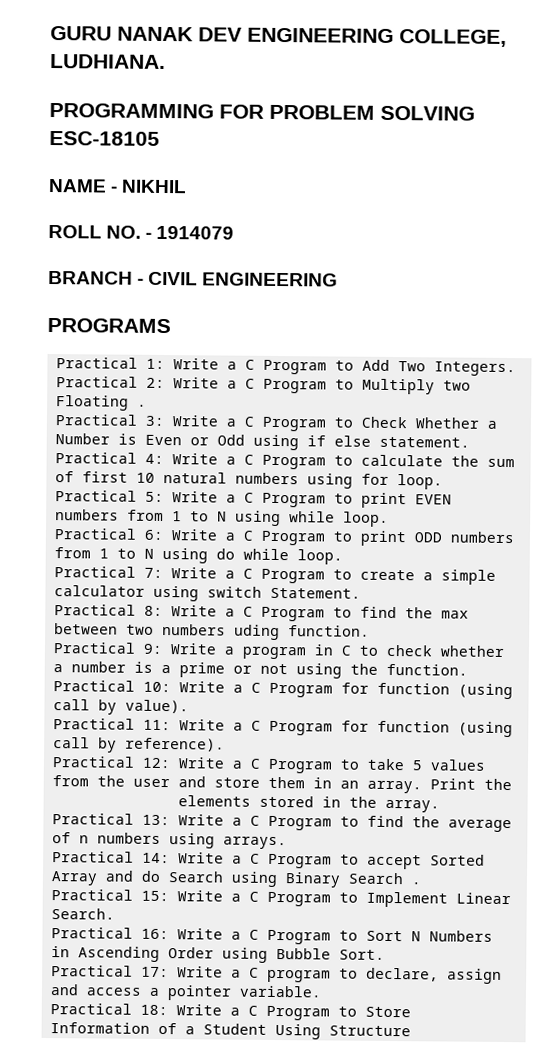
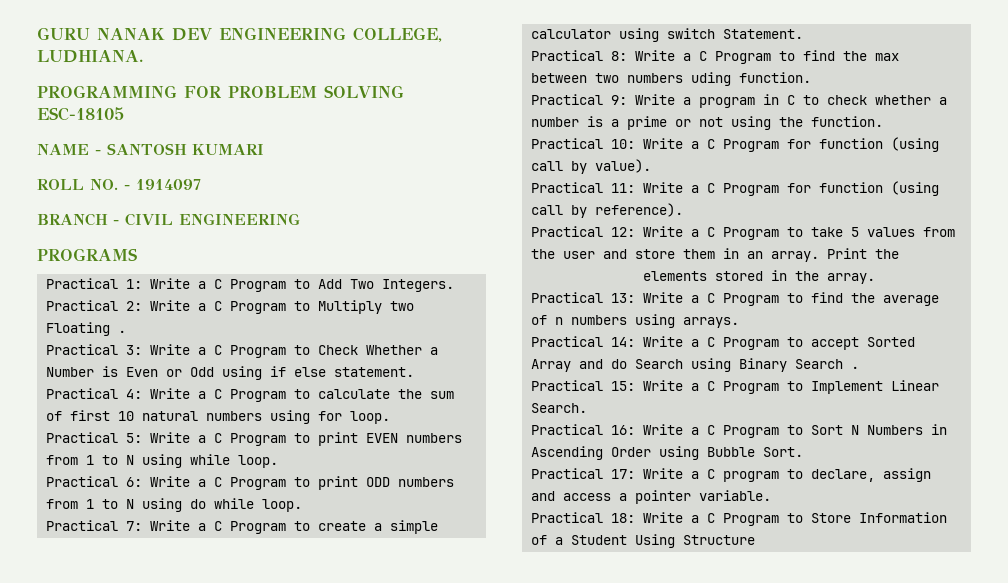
- NAME - NIKHIL
+ NAME - SANTOSH KUMARI
- ROLL NO. - 1914079
+ ROLL NO. - 1914097

